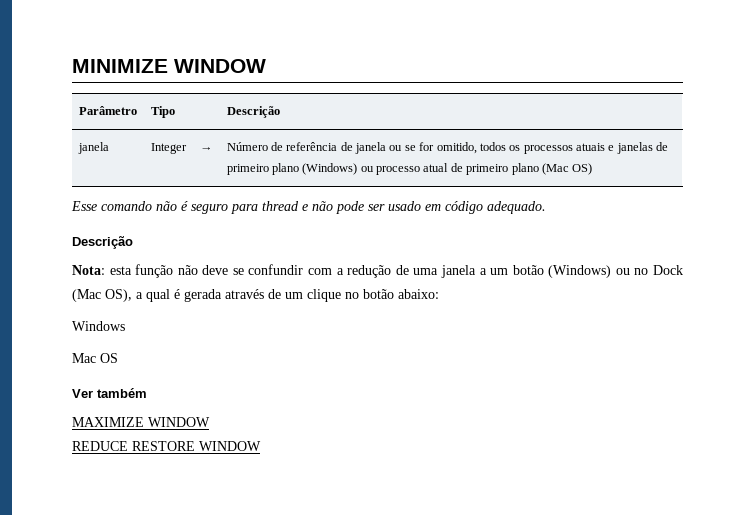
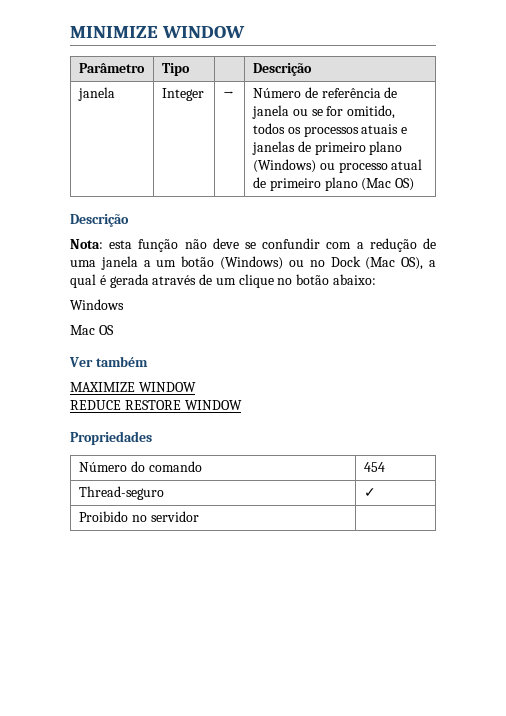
- Esse comando não é seguro para thread e não pode ser usado em código adequado.
+ Propriedades
+ Número do comando | 454
+ Thread-seguro | ✓
+ Proibido no servidor |

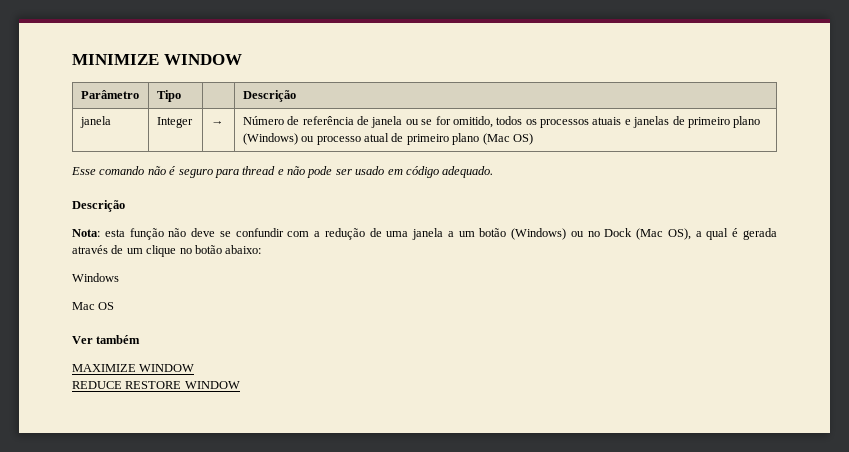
+ Esse comando não é seguro para thread e não pode ser usado em código adequado.
- Propriedades
- Número do comando | 454
- Thread-seguro | ✓
- Proibido no servidor |

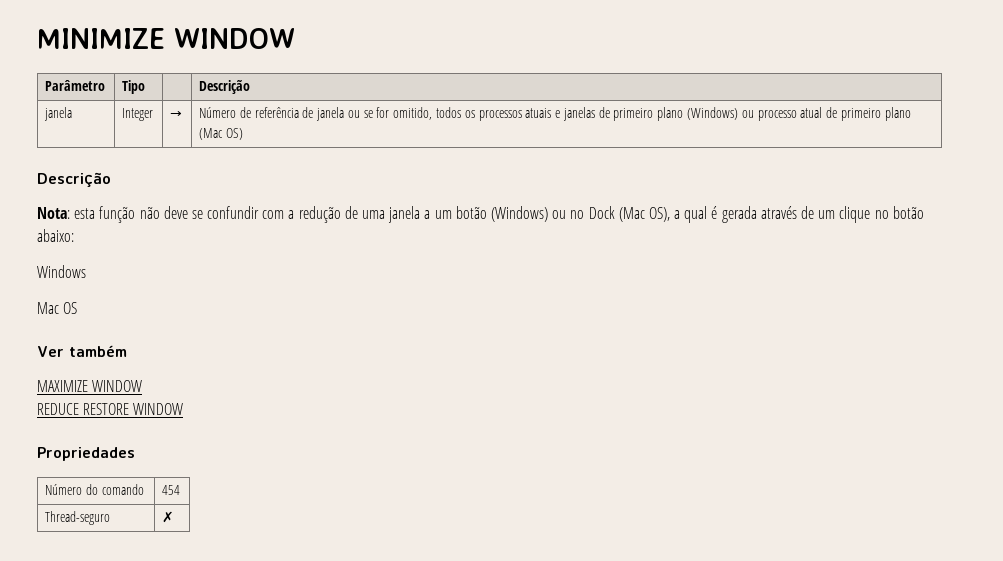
- Esse comando não é seguro para thread e não pode ser usado em código adequado.
+ Propriedades
+ Número do comando | 454
+ Thread-seguro | ✗

